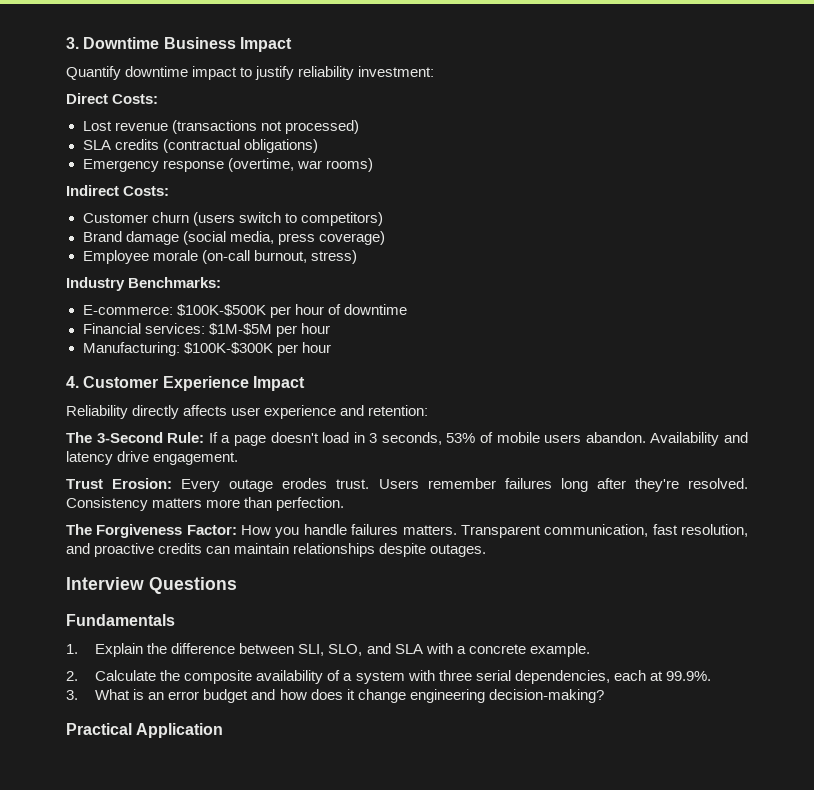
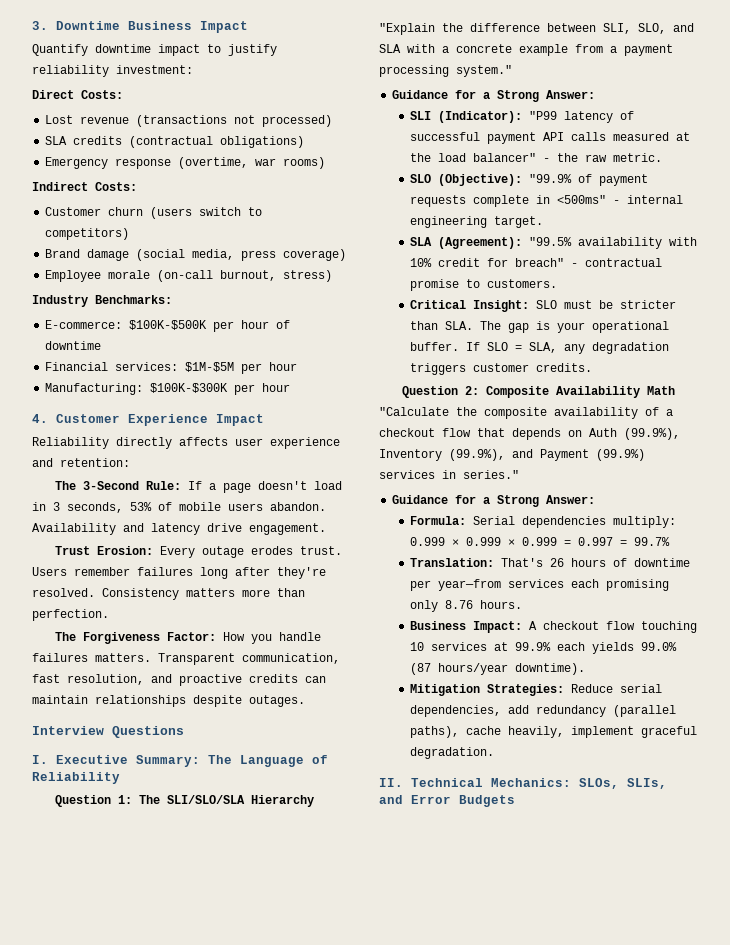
- Fundamentals
- 1. Explain the difference between SLI, SLO, and SLA with a concrete example.
- 2. Calculate the composite availability of a system with three serial dependencies, each at 99.9%.
- 3. What is an error budget and how does it change engineering decision-making?
- Practical Application
+ I. Executive Summary: The Language of Reliability
+ Question 1: The SLI/SLO/SLA Hierarchy "Explain the difference between SLI, SLO, and SLA with a concrete example from a payment processing system."
+ Guidance for a Strong Answer:
+ SLI (Indicator): "P99 latency of successful payment API calls measured at the load balancer" - the raw metric.
+ SLO (Objective): "99.9% of payment requests complete in <500ms" - internal engineering target.
+ SLA (Agreement): "99.5% availability with 10% credit for breach" - contractual promise to customers.
+ Critical Insight: SLO must be stricter than SLA. The gap is your operational buffer. If SLO = SLA, any degradation triggers customer credits.
+ Question 2: Composite Availability Math "Calculate the composite availability of a checkout flow that depends on Auth (99.9%), Inventory (99.9%), and Payment (99.9%) services in series."
+ Guidance for a Strong Answer:
+ Formula: Serial dependencies multiply: 0.999 × 0.999 × 0.999 = 0.997 = 99.7%
+ Translation: That's 26 hours of downtime per year—from services each promising only 8.76 hours.
+ Business Impact: A checkout flow touching 10 services at 99.9% each yields 99.0% (87 hours/year downtime).
+ Mitigation Strategies: Reduce serial dependencies, add redundancy (parallel paths), cache heavily, implement graceful degradation.
+ II. Technical Mechanics: SLOs, SLIs, and Error Budgets

